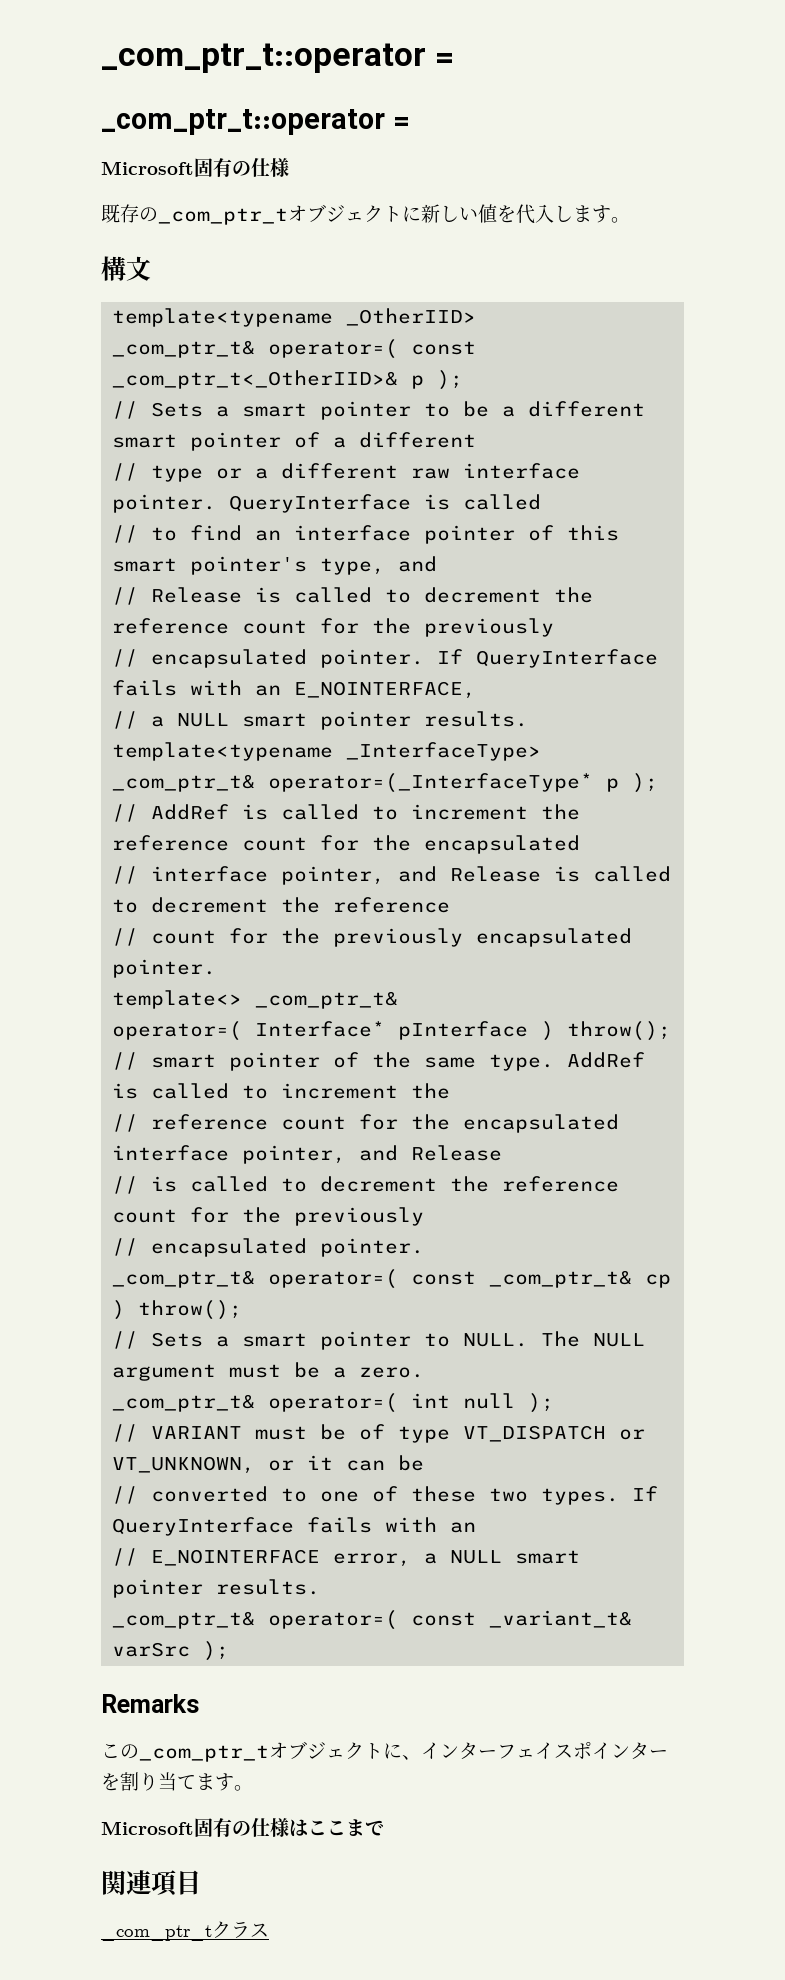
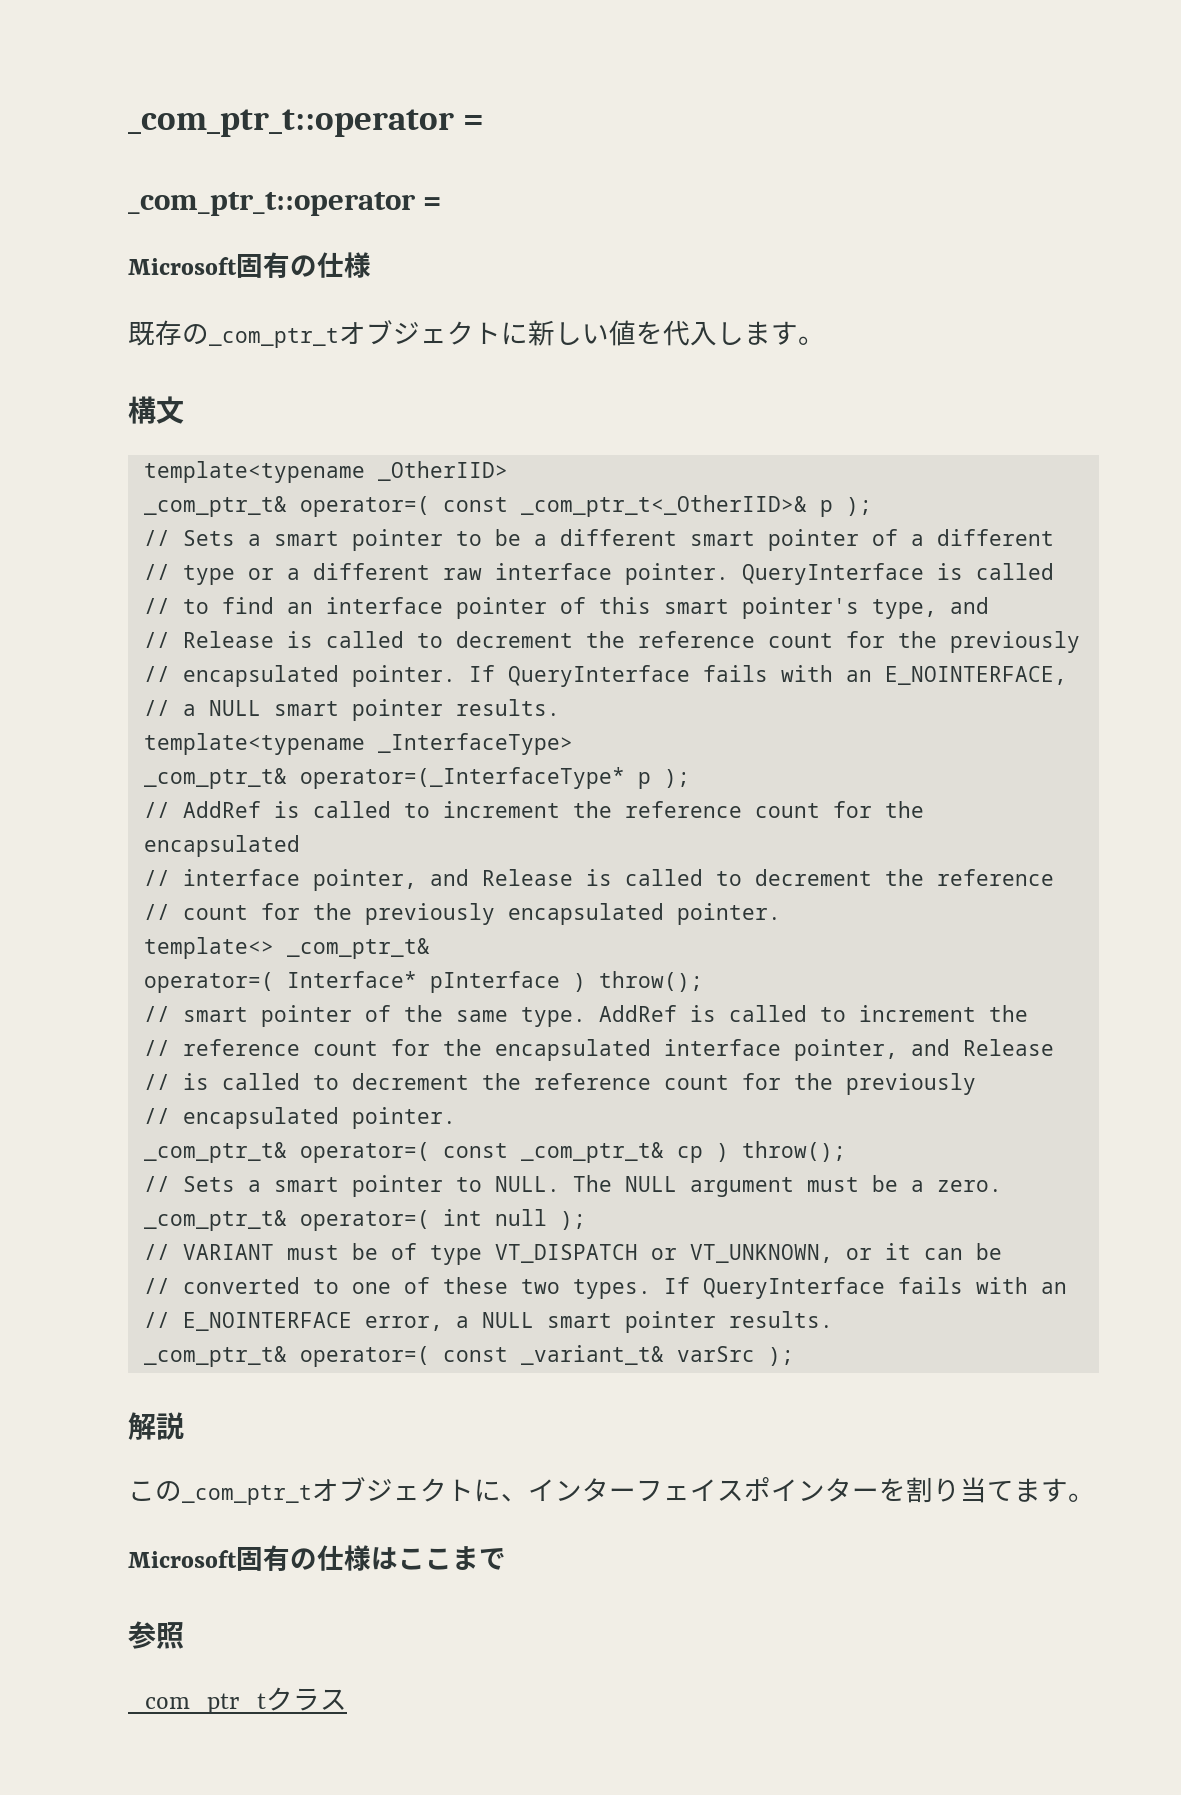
- Remarks
+ 解説
- 関連項目
+ 参照

